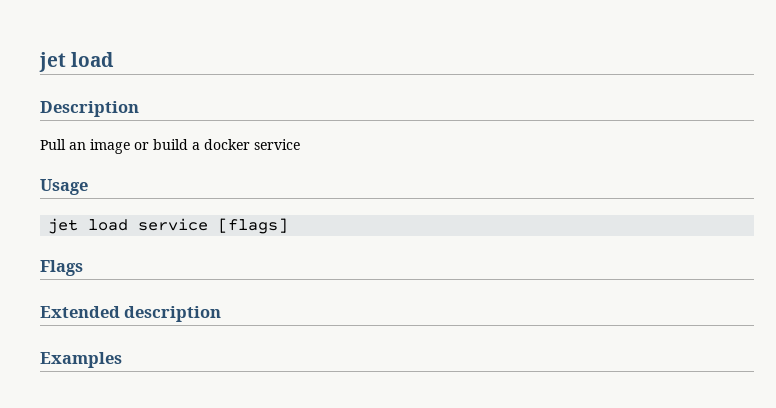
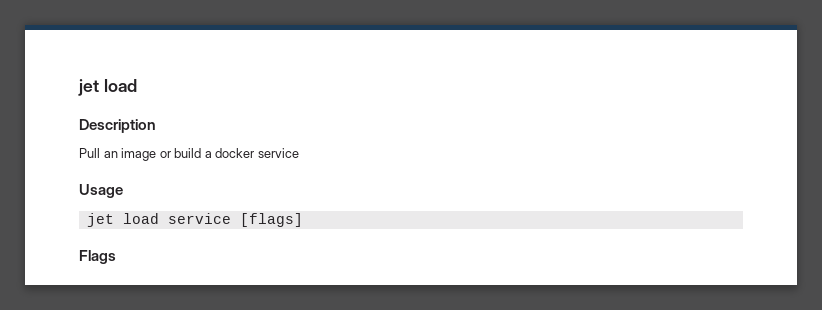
- Extended description
- Examples

